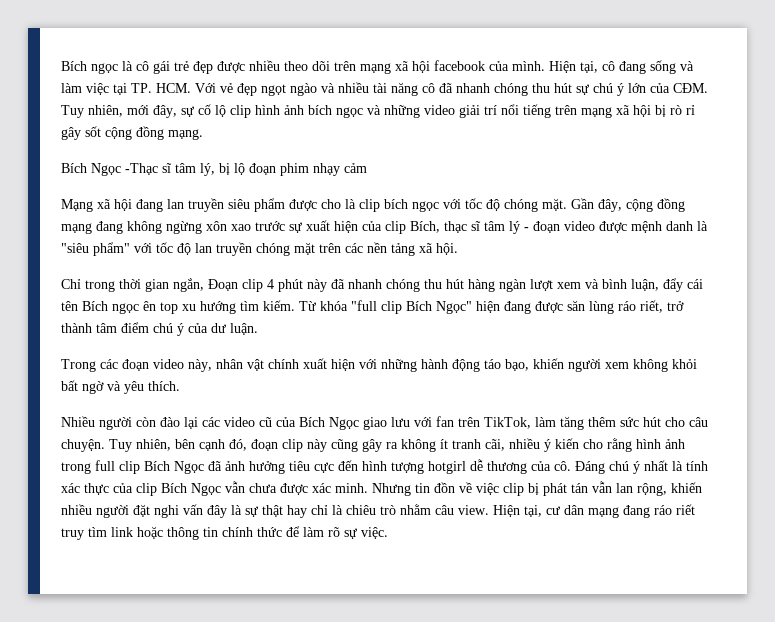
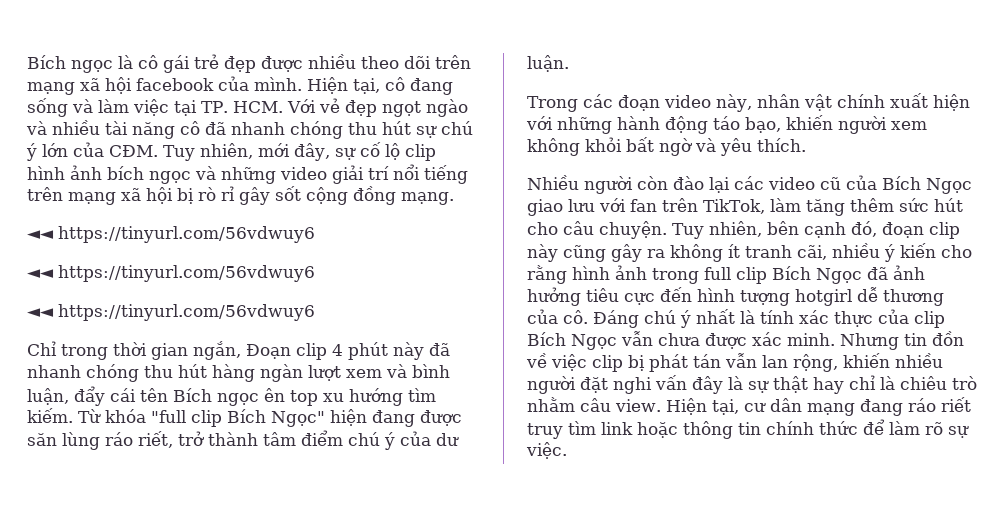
  Hiện tại, cô đang sống và làm việc tại TP. HCM. Với vẻ đẹp ngọt ngào và nhiều tài năng cô đã nhanh chóng thu hút sự chú ý lớn của CĐM. Tuy nhiên, mới đây, sự cố lộ clip hình ảnh bích ngọc và những video giải trí nổi tiếng trên mạng xã hội bị rò rỉ gây sốt cộng đồng mạng.
- Bích Ngọc -Thạc sĩ tâm lý, bị lộ đoạn phim nhạy cảm
- Mạng xã hội đang lan truyền siêu phẩm được cho là clip bích ngọc với tốc độ chóng mặt. Gần đây, cộng đồng mạng đang không ngừng xôn xao trước sự xuất hiện của clip Bích, thạc sĩ tâm lý - đoạn video được mệnh danh là "siêu phẩm" với tốc độ lan truyền chóng mặt trên các nền tảng xã hội.
+ ◄◄ https://tinyurl.com/56vdwuy6
+ ◄◄ https://tinyurl.com/56vdwuy6
+ ◄◄ https://tinyurl.com/56vdwuy6

